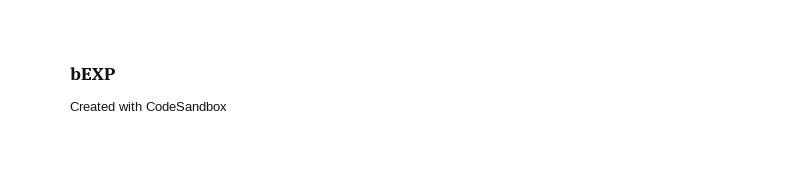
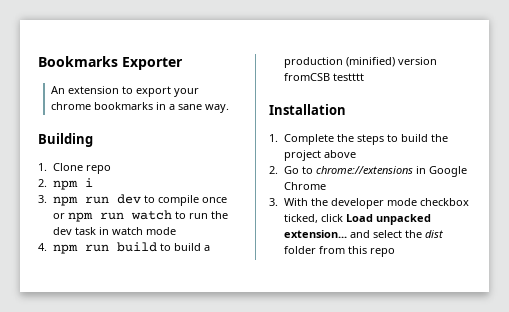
- bEXP
- Created with CodeSandbox
+ Bookmarks Exporter
+ An extension to export your chrome bookmarks in a sane way.
+ Building
+ 1. Clone repo
+ 2. npm i
+ 3. npm run dev to compile once or npm run watch to run the dev task in watch mode
+ 4. npm run build to build a production (minified) version fromCSB testttt
+ Installation
+ 1. Complete the steps to build the project above
+ 2. Go to chrome://extensions in Google Chrome
+ 3. With the developer mode checkbox ticked, click Load unpacked extension... and select the dist folder from this repo

